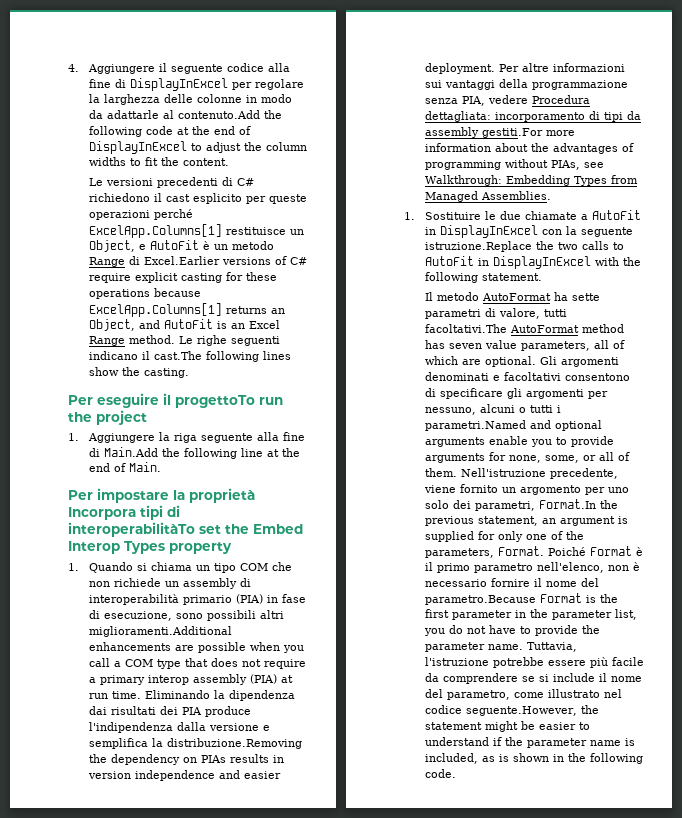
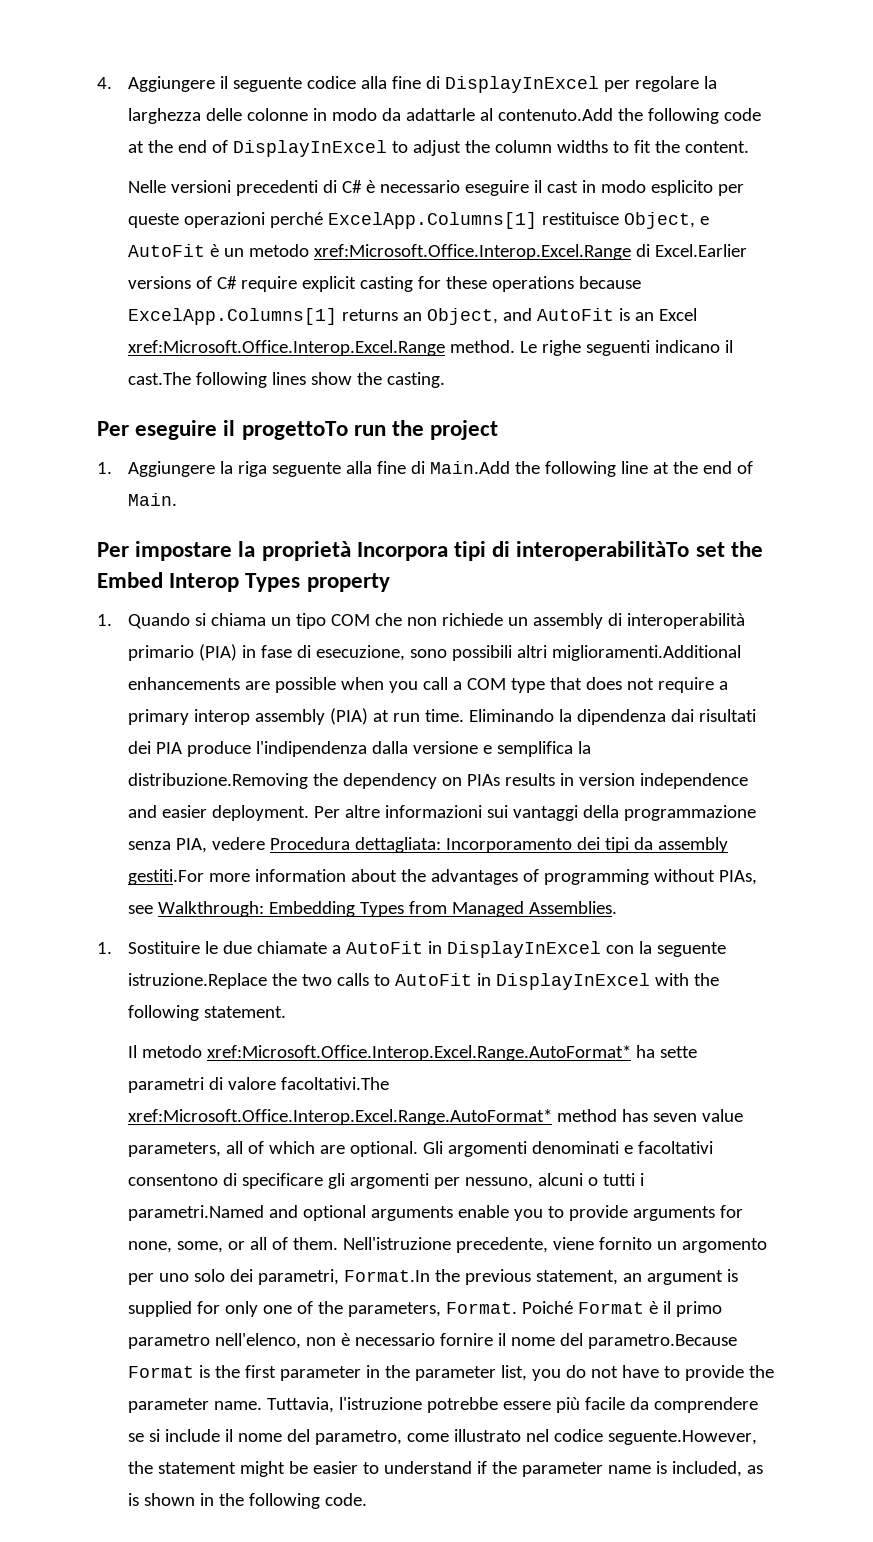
- Le versioni precedenti di C# richiedono il cast esplicito per queste operazioni perché ExcelApp.Columns[1] restituisce un Object, e AutoFit è un metodo Range di Excel.Earlier versions of C# require explicit casting for these operations because ExcelApp.Columns[1] returns an Object, and AutoFit is an Excel Range method.
+ Nelle versioni precedenti di C# è necessario eseguire il cast in modo esplicito per queste operazioni perché ExcelApp.Columns[1] restituisce Object, e AutoFit è un metodo xref:Microsoft.Office.Interop.Excel.Range di Excel.Earlier versions of C# require explicit casting for these operations because ExcelApp.Columns[1] returns an Object, and AutoFit is an Excel xref:Microsoft.Office.Interop.Excel.Range method.
- Per altre informazioni sui vantaggi della programmazione senza PIA, vedere Procedura dettagliata: incorporamento di tipi da assembly gestiti.For more information about the advantages of programming without PIAs, see Walkthrough: Embedding Types from Managed Assemblies.
+ Per altre informazioni sui vantaggi della programmazione senza PIA, vedere Procedura dettagliata: Incorporamento dei tipi da assembly gestiti.For more information about the advantages of programming without PIAs, see Walkthrough: Embedding Types from Managed Assemblies.
- Il metodo AutoFormat ha sette parametri di valore, tutti facoltativi.The AutoFormat method has seven value parameters, all of which are optional.
+ Il metodo xref:Microsoft.Office.Interop.Excel.Range.AutoFormat* ha sette parametri di valore facoltativi.The xref:Microsoft.Office.Interop.Excel.Range.AutoFormat* method has seven value parameters, all of which are optional.

